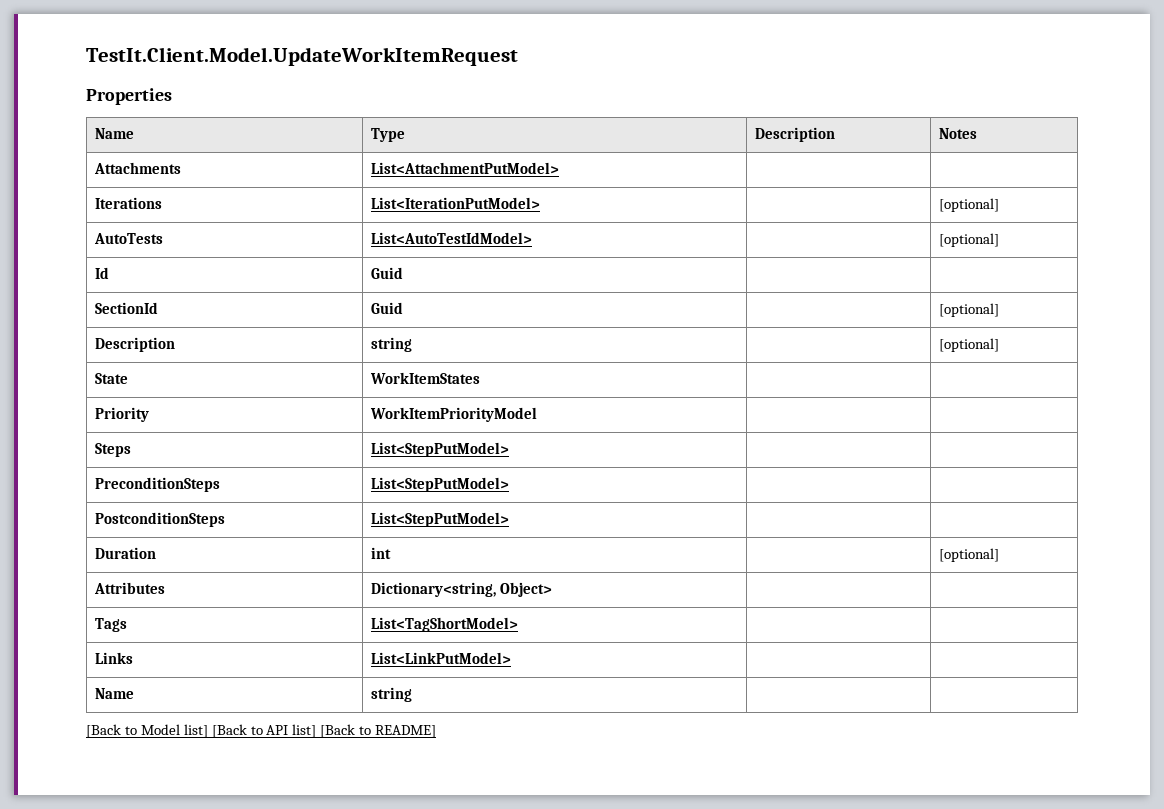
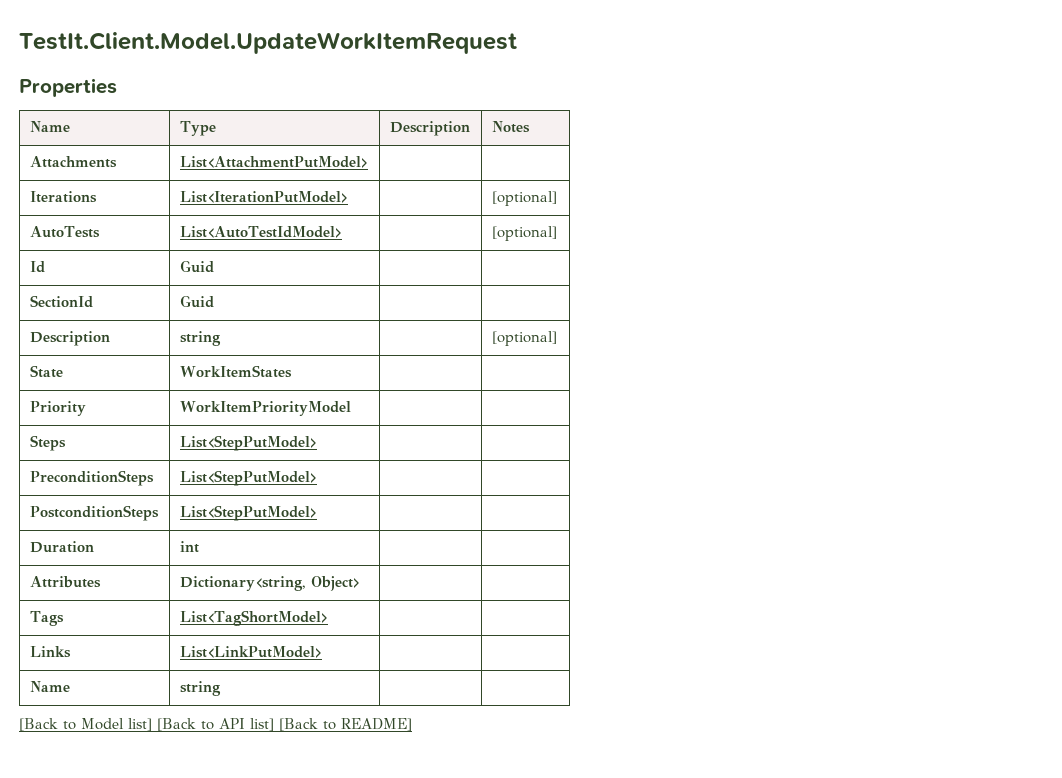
- SectionId | Guid | | [optional]
+ SectionId | Guid | |
- Duration | int | | [optional]
+ Duration | int | |

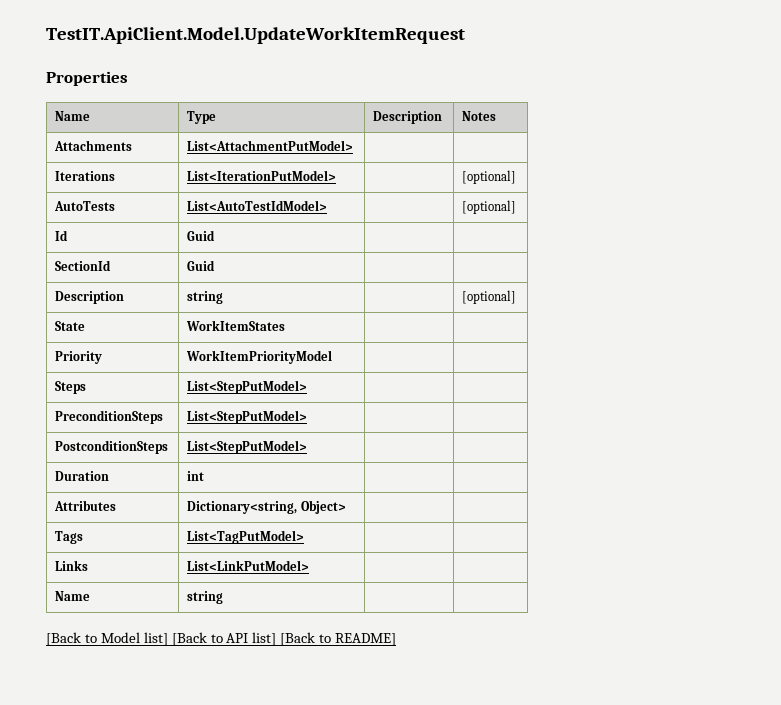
- TestIt.Client.Model.UpdateWorkItemRequest
+ TestIT.ApiClient.Model.UpdateWorkItemRequest
- Tags | List<TagShortModel> | |
+ Tags | List<TagPutModel> | |

